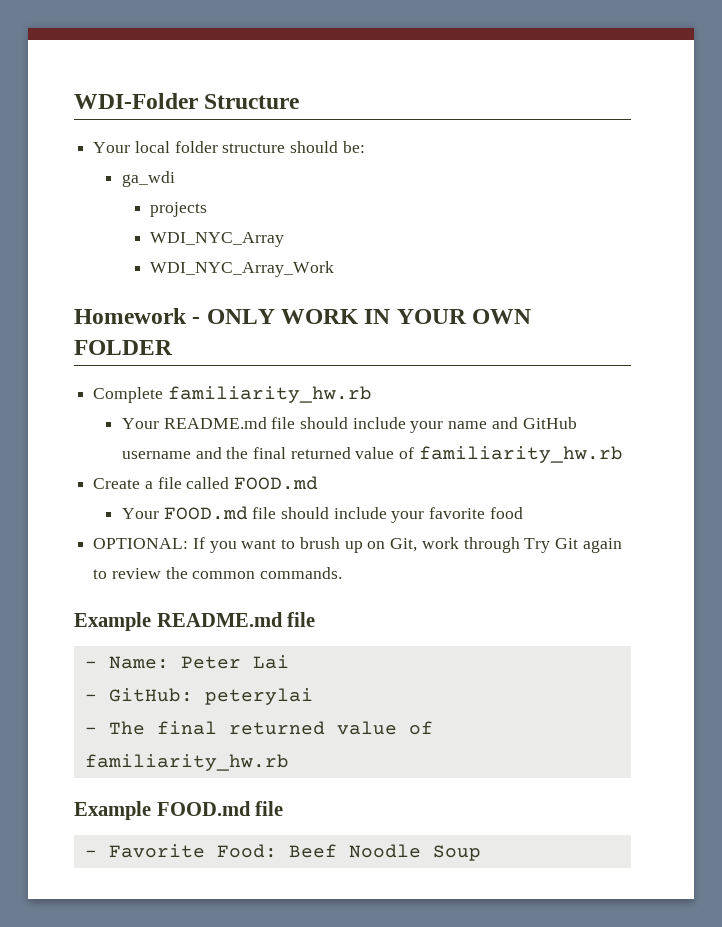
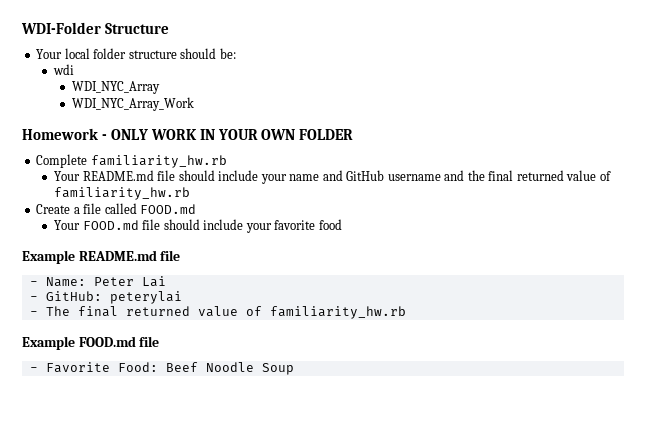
- ga_wdi
- projects
+ wdi
- OPTIONAL: If you want to brush up on Git, work through Try Git again to review the common commands.

